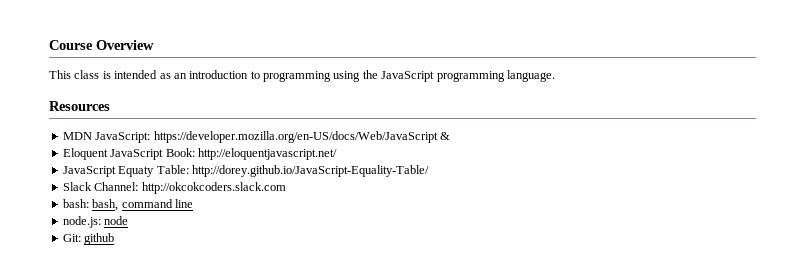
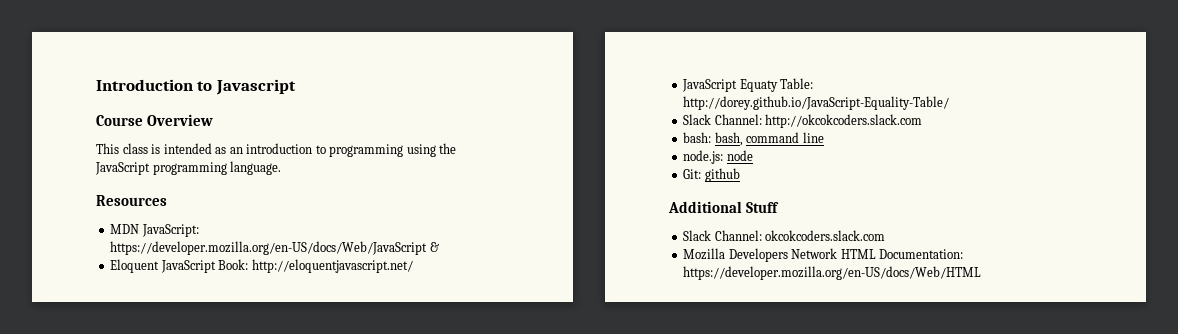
+ Introduction to Javascript
+ Additional Stuff
+ Slack Channel: okcokcoders.slack.com
+ Mozilla Developers Network HTML Documentation: https://developer.mozilla.org/en-US/docs/Web/HTML

